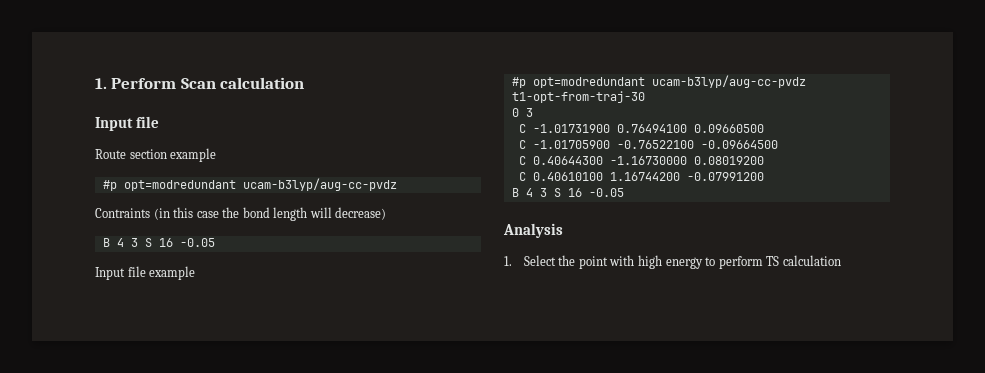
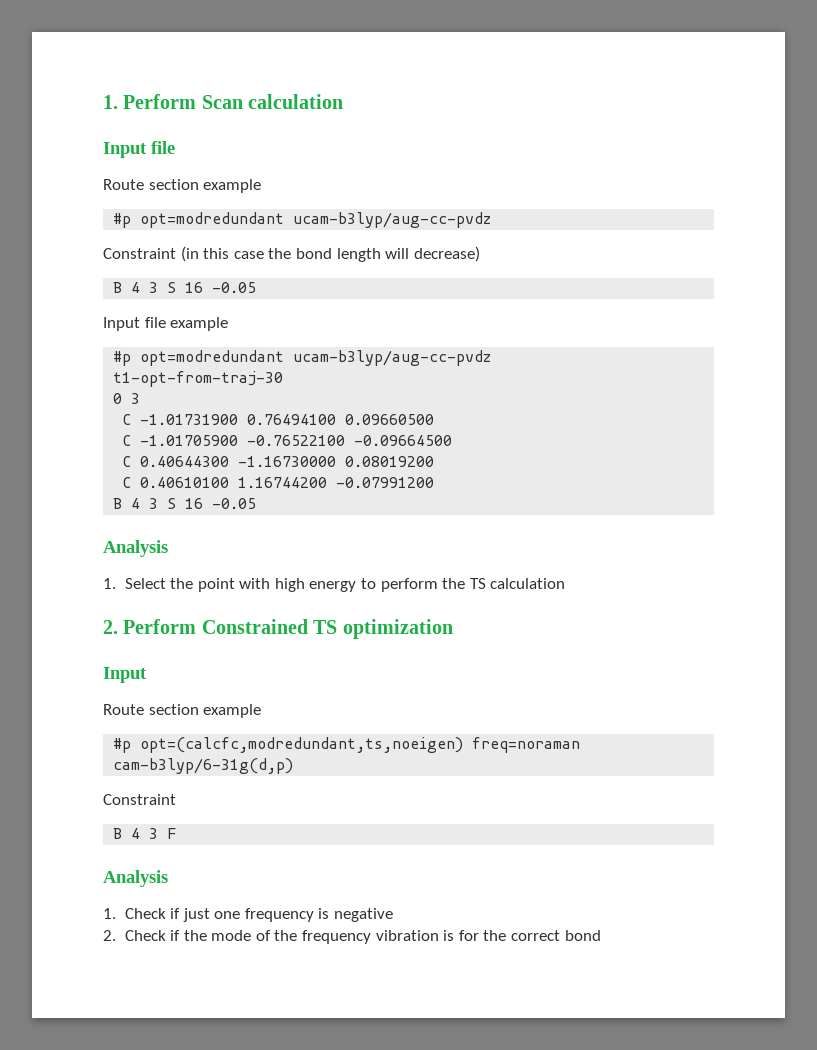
- Contraints (in this case the bond length will decrease)
+ Constraint (in this case the bond length will decrease)
- 1. Select the point with high energy to perform TS calculation
+ 1. Select the point with high energy to perform the TS calculation
+ 2. Perform Constrained TS optimization
+ Input
+ Route section example
+ #p opt=(calcfc,modredundant,ts,noeigen) freq=noraman cam-b3lyp/6-31g(d,p)
+ Constraint
+ B 4 3 F
+ Analysis
+ 1. Check if just one frequency is negative
+ 2. Check if the mode of the frequency vibration is for the correct bond

